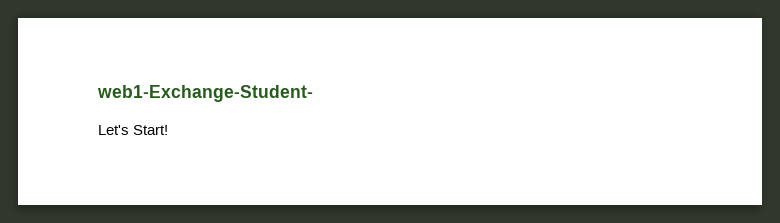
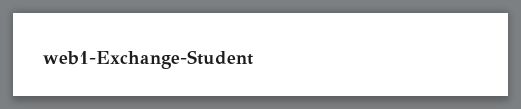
- web1-Exchange-Student-
- Let's Start!
+ web1-Exchange-Student

